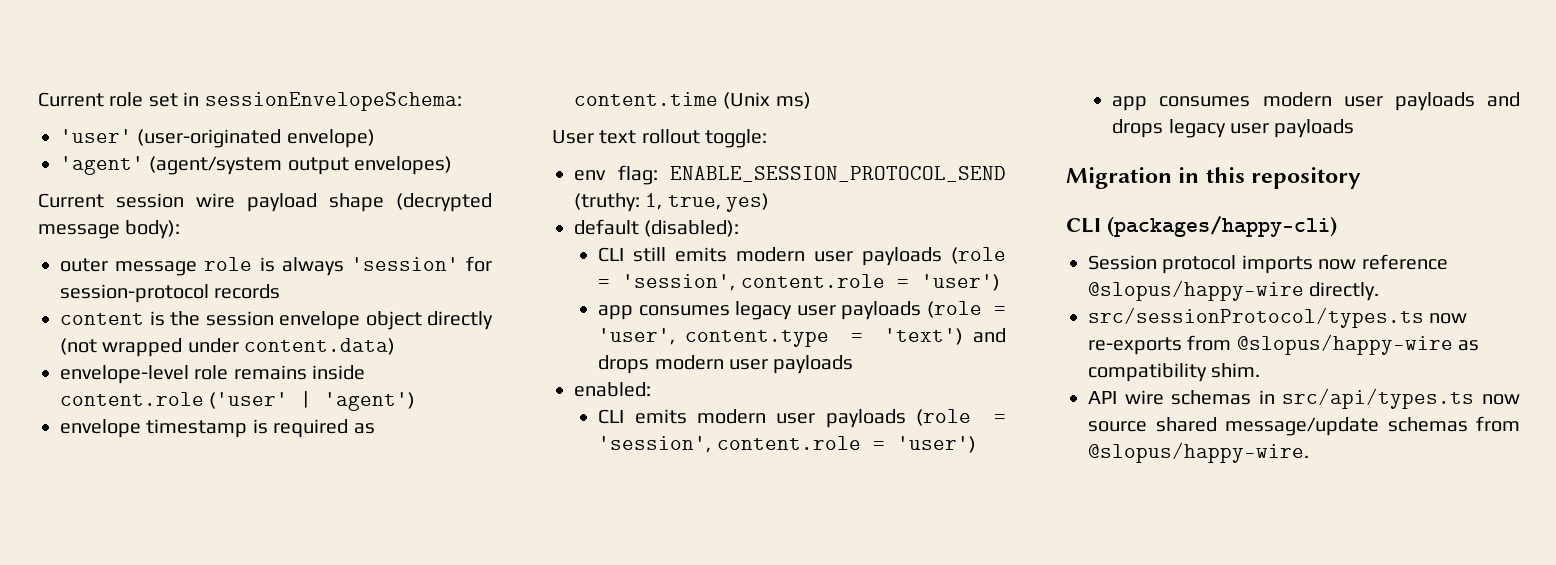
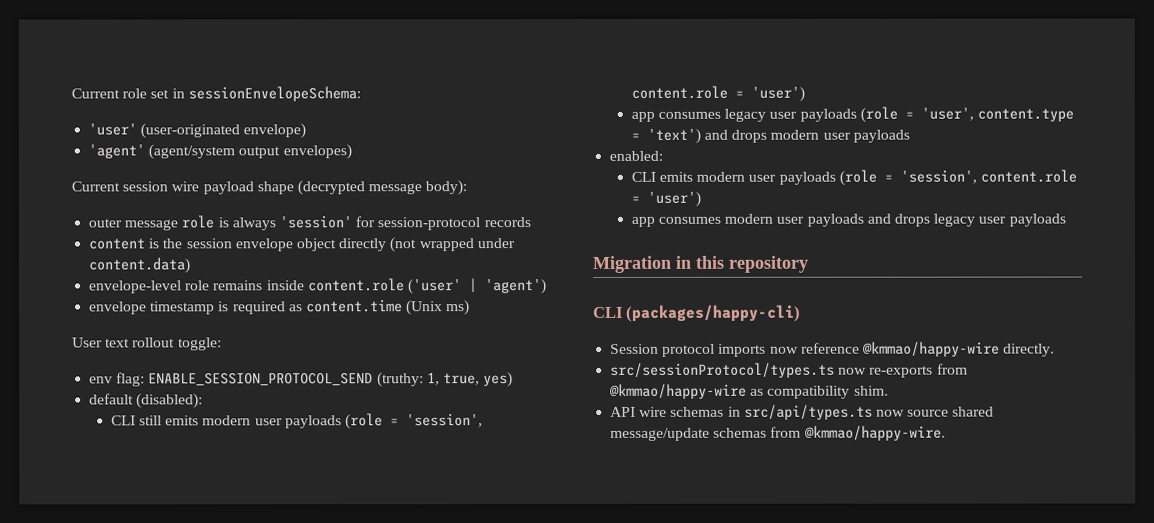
- Session protocol imports now reference @slopus/happy-wire directly.
+ Session protocol imports now reference @kmmao/happy-wire directly.
- src/sessionProtocol/types.ts now re-exports from @slopus/happy-wire as compatibility shim.
+ src/sessionProtocol/types.ts now re-exports from @kmmao/happy-wire as compatibility shim.
- API wire schemas in src/api/types.ts now source shared message/update schemas from @slopus/happy-wire.
+ API wire schemas in src/api/types.ts now source shared message/update schemas from @kmmao/happy-wire.

